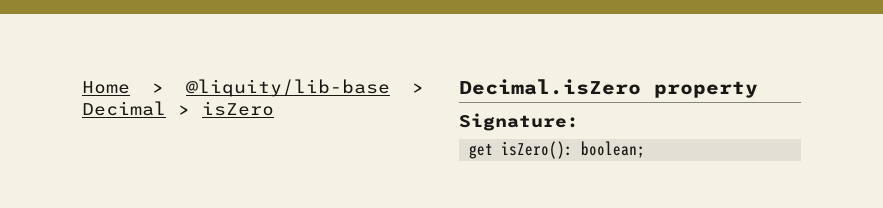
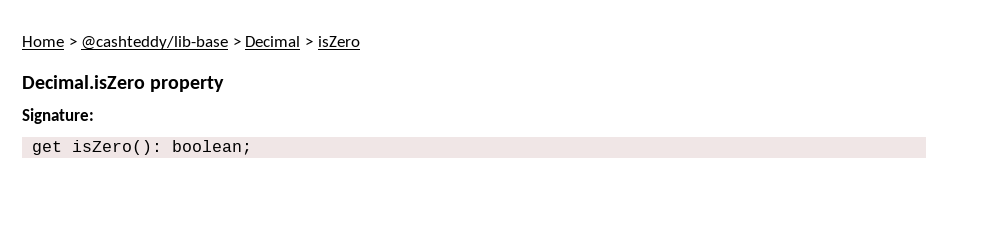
- Home > @liquity/lib-base > Decimal > isZero
+ Home > @cashteddy/lib-base > Decimal > isZero

